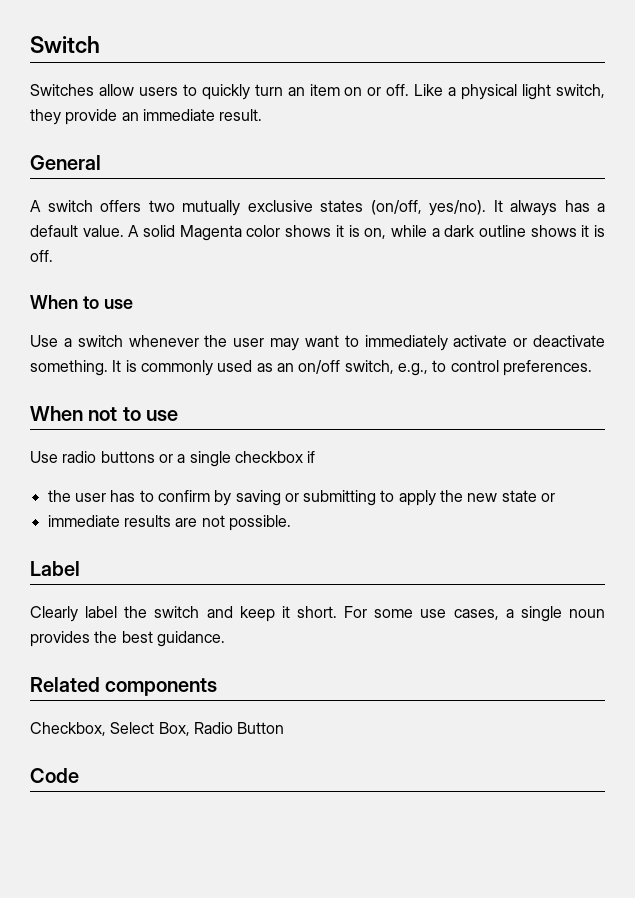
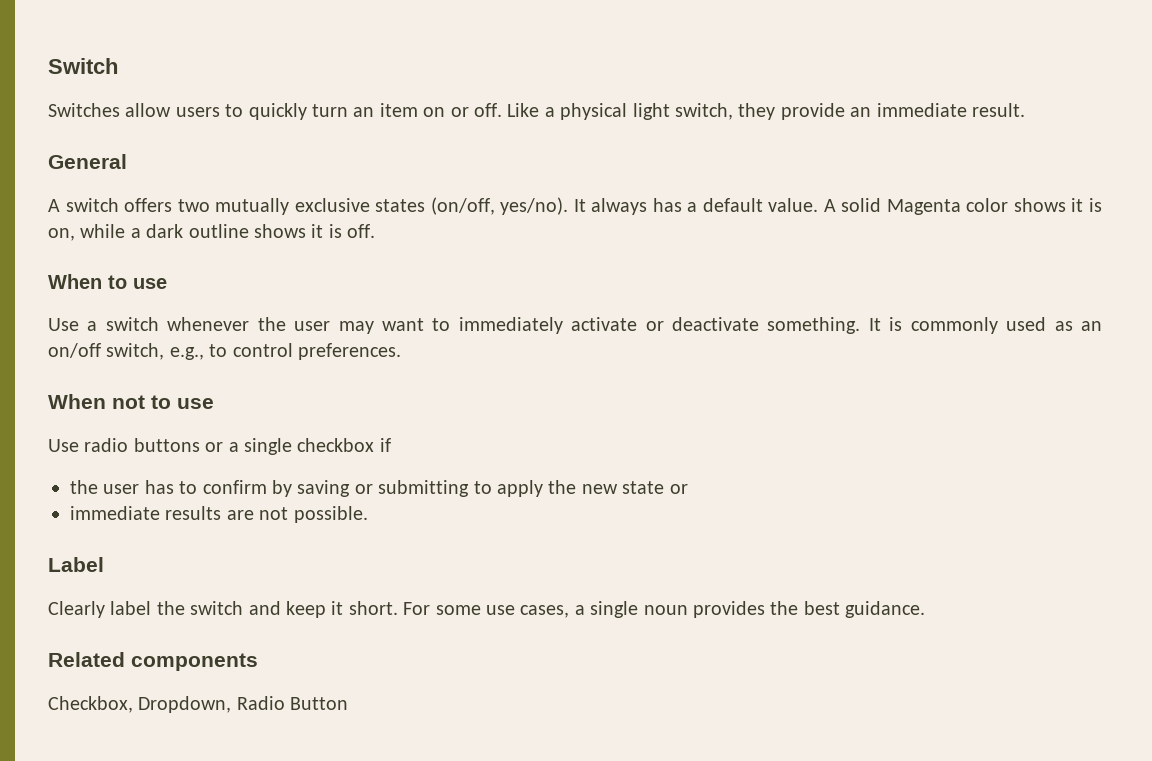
- Checkbox, Select Box, Radio Button
+ Checkbox, Dropdown, Radio Button
- Code

